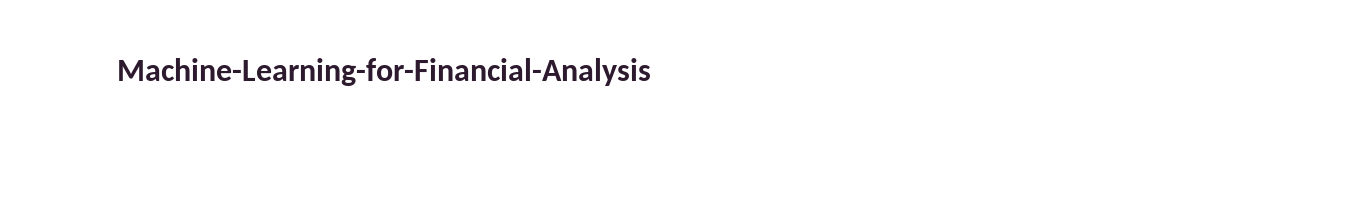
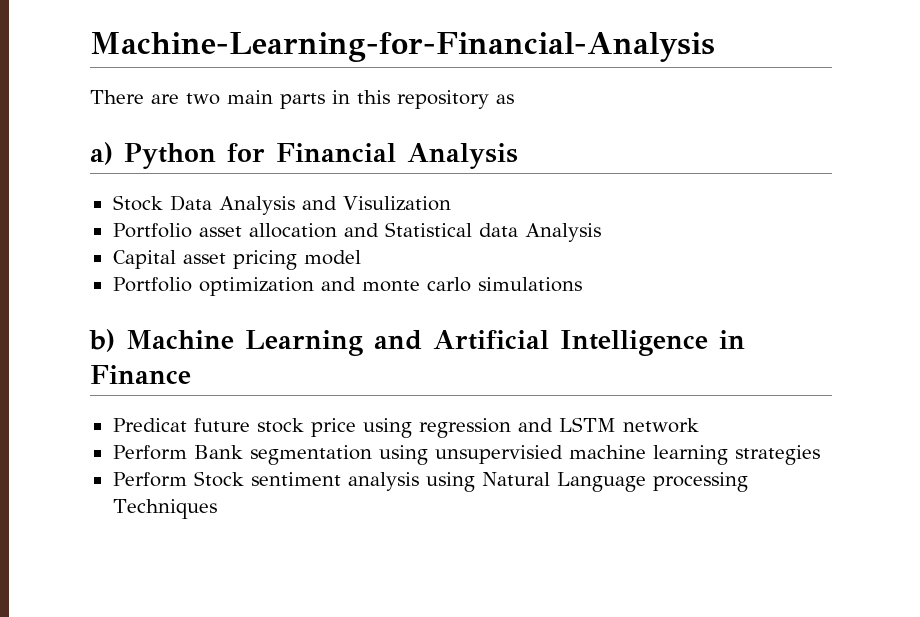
+ There are two main parts in this repository as
+ a) Python for Financial Analysis
+ Stock Data Analysis and Visulization
+ Portfolio asset allocation and Statistical data Analysis
+ Capital asset pricing model
+ Portfolio optimization and monte carlo simulations
+ b) Machine Learning and Artificial Intelligence in Finance
+ Predicat future stock price using regression and LSTM network
+ Perform Bank segmentation using unsupervisied machine learning strategies
+ Perform Stock sentiment analysis using Natural Language processing Techniques

